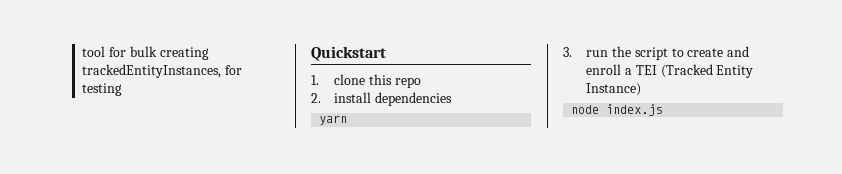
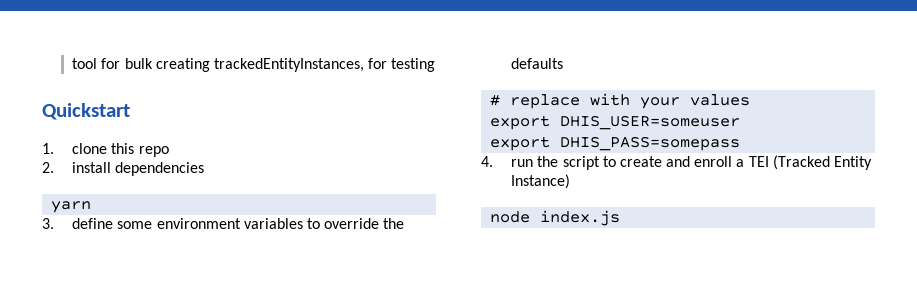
- 3. run the script to create and enroll a TEI (Tracked Entity Instance)
+ 3. define some environment variables to override the defaults
+ # replace with your values
+ export DHIS_USER=someuser
+ export DHIS_PASS=somepass
+ 4. run the script to create and enroll a TEI (Tracked Entity Instance)

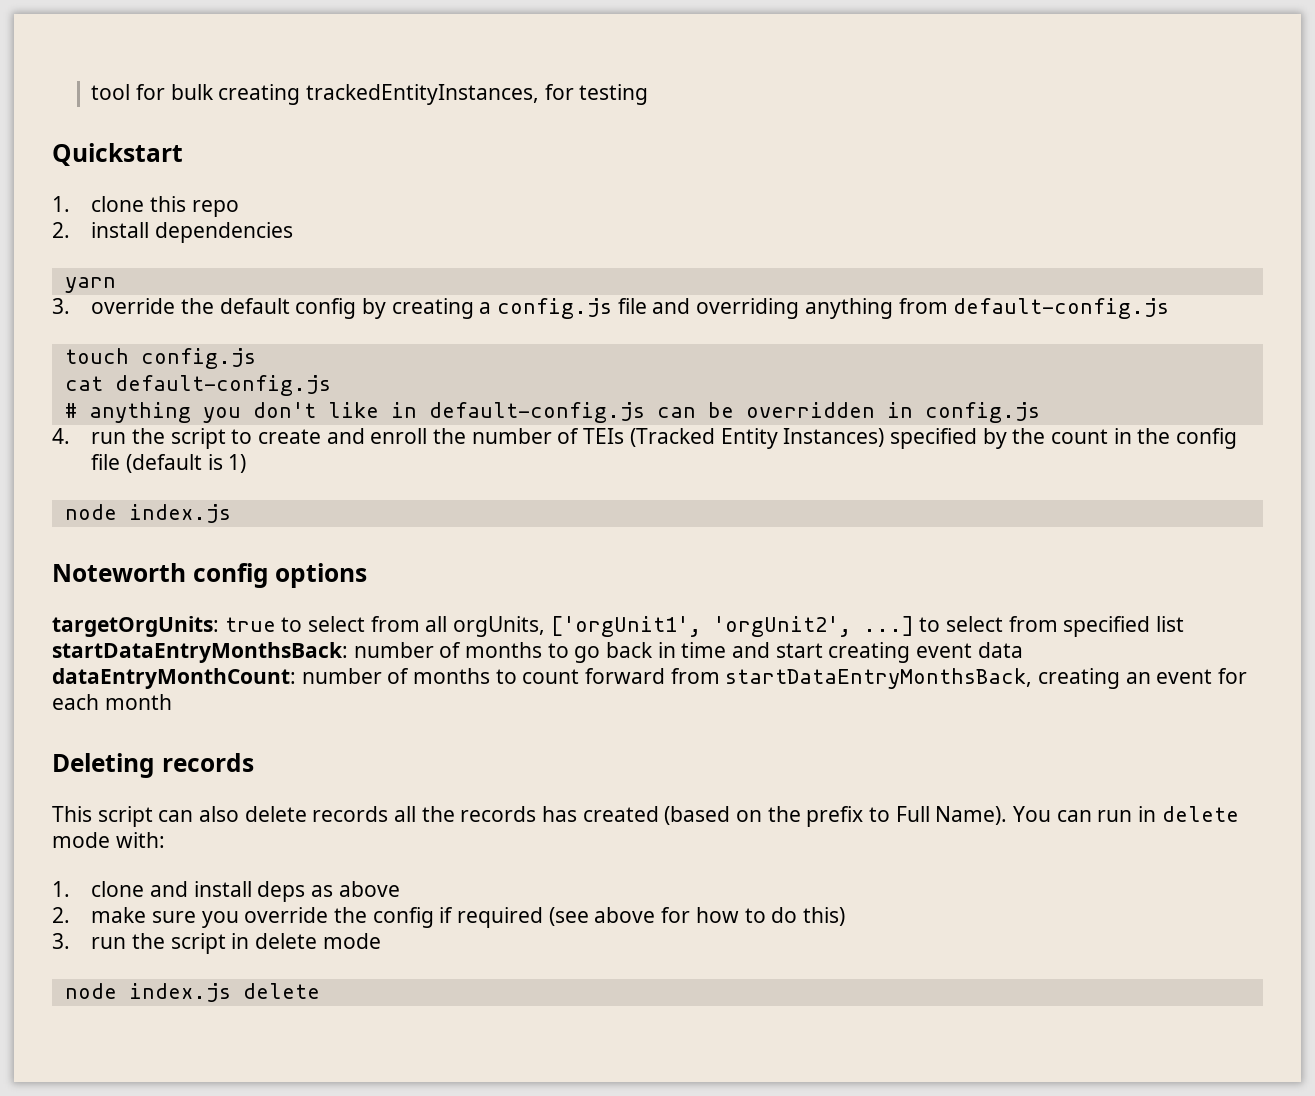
- 3. define some environment variables to override the defaults
- # replace with your values
- export DHIS_USER=someuser
- export DHIS_PASS=somepass
+ 3. override the default config by creating a config.js file and overriding anything from default-config.js
+ touch config.js
+ cat default-config.js
+ # anything you don't like in default-config.js can be overridden in config.js
- 4. run the script to create and enroll a TEI (Tracked Entity Instance)
+ 4. run the script to create and enroll the number of TEIs (Tracked Entity Instances) specified by the count in the config file (default is 1)
  node index.js
+ Noteworth config options
+ targetOrgUnits: true to select from all orgUnits, ['orgUnit1', 'orgUnit2', ...] to select from specified list startDataEntryMonthsBack: number of months to go back in time and start creating event data dataEntryMonthCount: number of months to count forward from startDataEntryMonthsBack, creating an event for each month
+ Deleting records
+ This script can also delete records all the records has created (based on the prefix to Full Name). You can run in delete mode with:
+ 1. clone and install deps as above
+ 2. make sure you override the config if required (see above for how to do this)
+ 3. run the script in delete mode
+ node index.js delete

